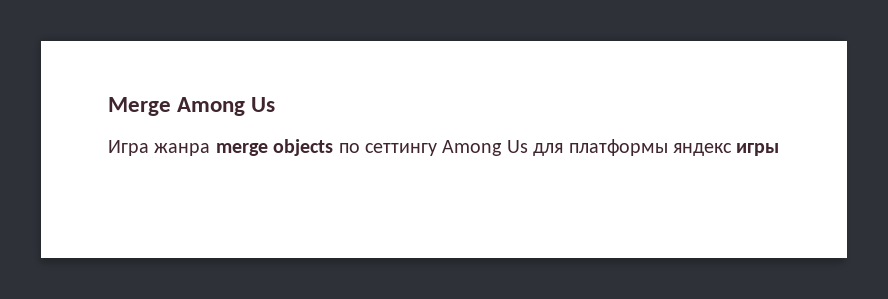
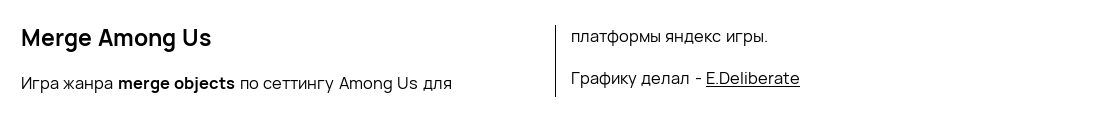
- Игра жанра merge objects по сеттингу Among Us для платформы яндекс игры
+ Игра жанра merge objects по сеттингу Among Us для платформы яндекс игры.
+ Графику делал - E.Deliberate

